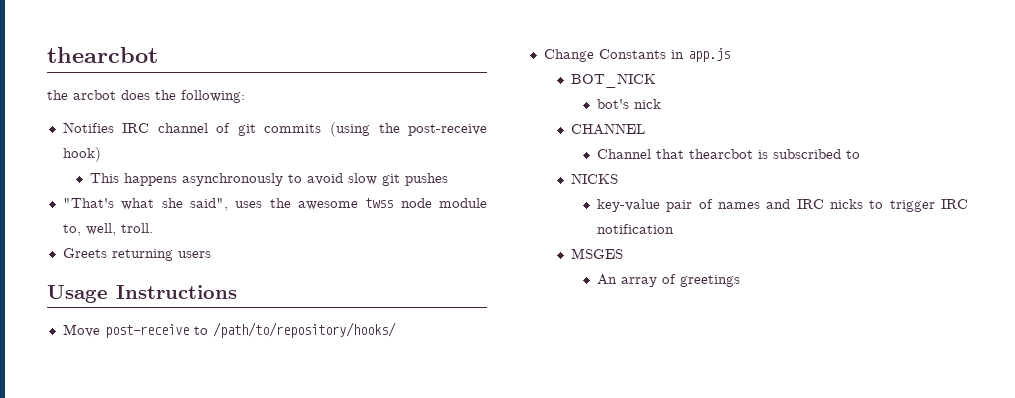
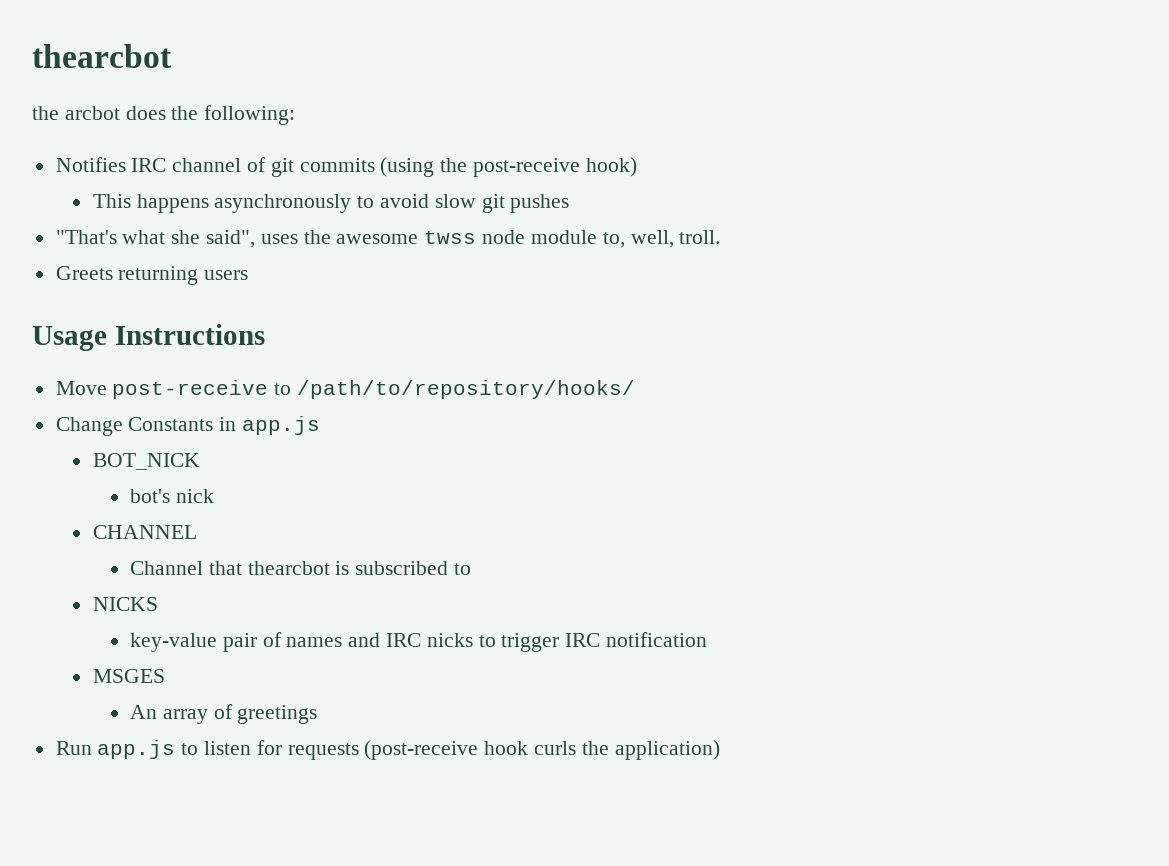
+ Run app.js to listen for requests (post-receive hook curls the application)

